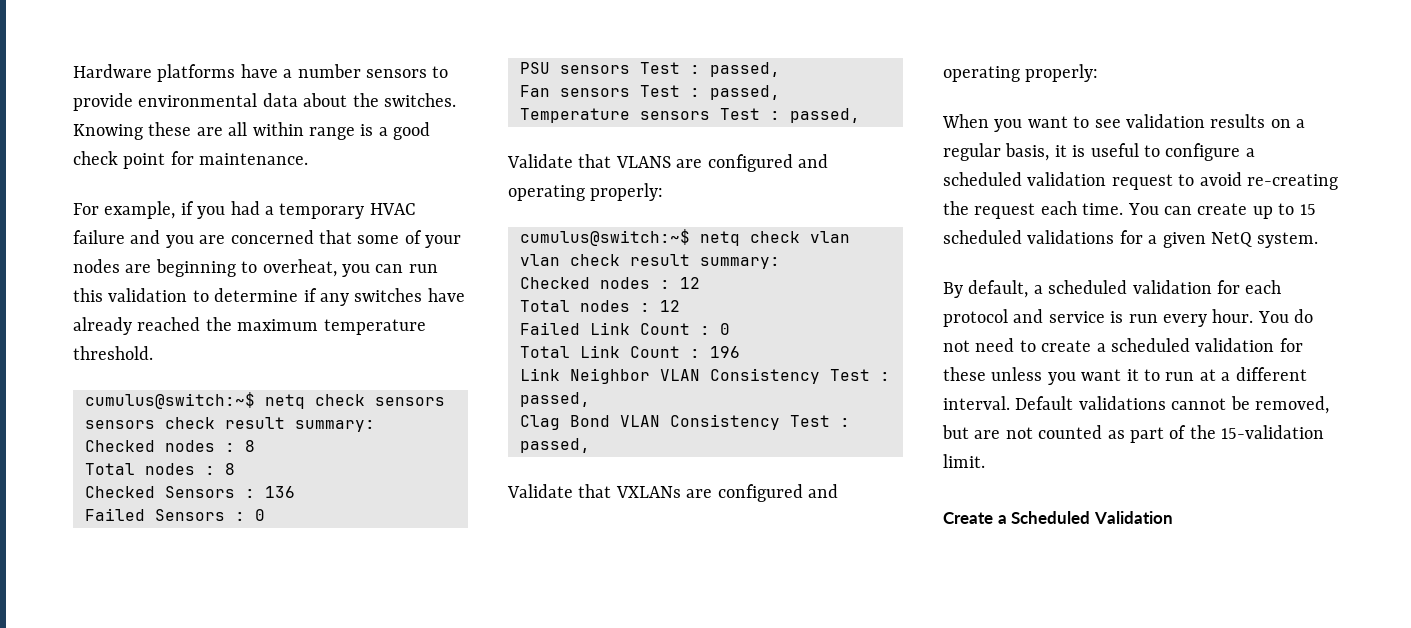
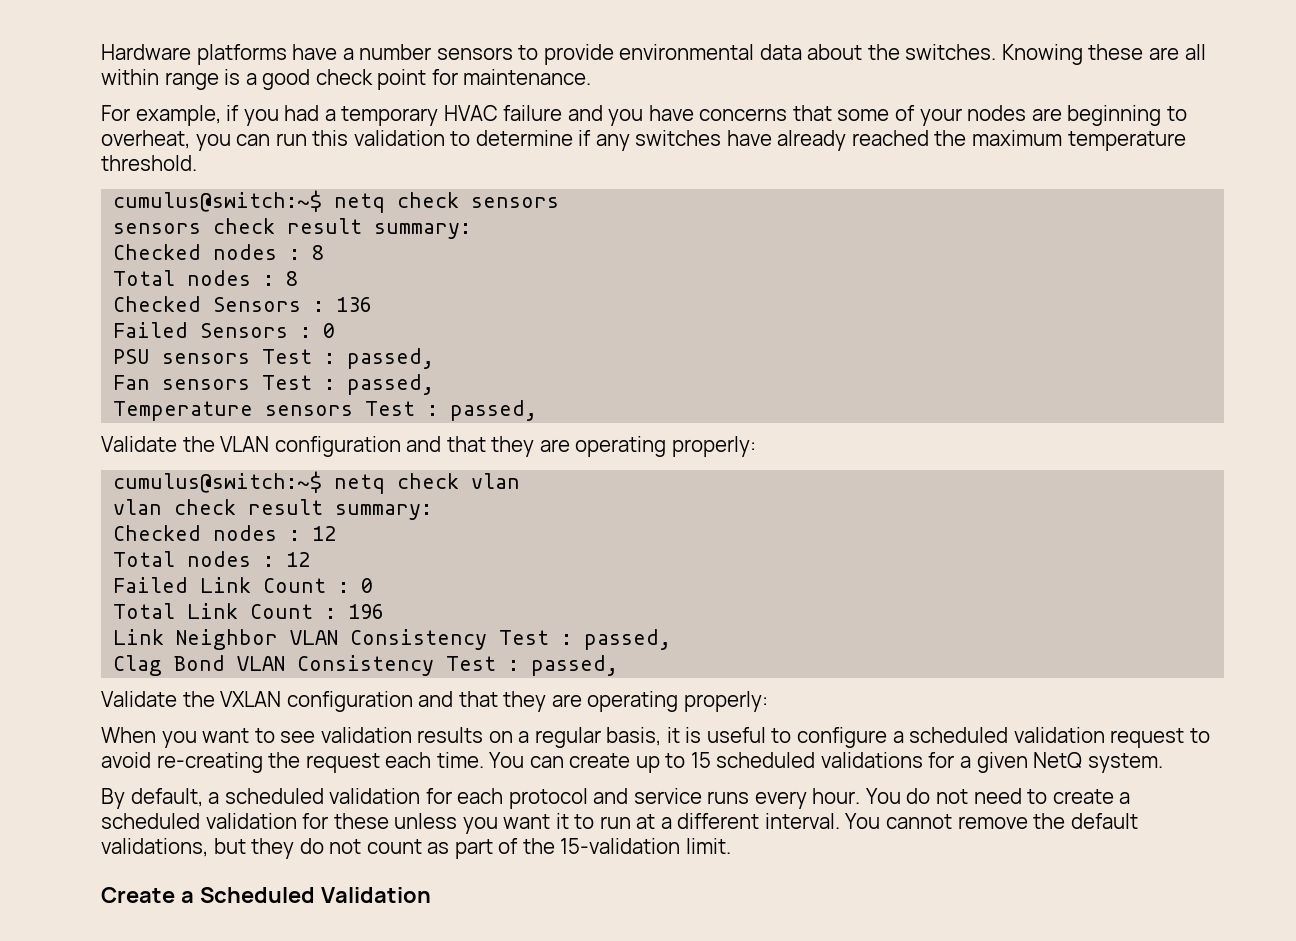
- For example, if you had a temporary HVAC failure and you are concerned that some of your nodes are beginning to overheat, you can run this validation to determine if any switches have already reached the maximum temperature threshold.
+ For example, if you had a temporary HVAC failure and you have concerns that some of your nodes are beginning to overheat, you can run this validation to determine if any switches have already reached the maximum temperature threshold.
- Validate that VLANS are configured and operating properly:
+ Validate the VLAN configuration and that they are operating properly:
- Validate that VXLANs are configured and operating properly:
+ Validate the VXLAN configuration and that they are operating properly:
- By default, a scheduled validation for each protocol and service is run every hour.
+ By default, a scheduled validation for each protocol and service runs every hour.
- Default validations cannot be removed, but are not counted as part of the 15-validation limit.
+ You cannot remove the default validations, but they do not count as part of the 15-validation limit.

